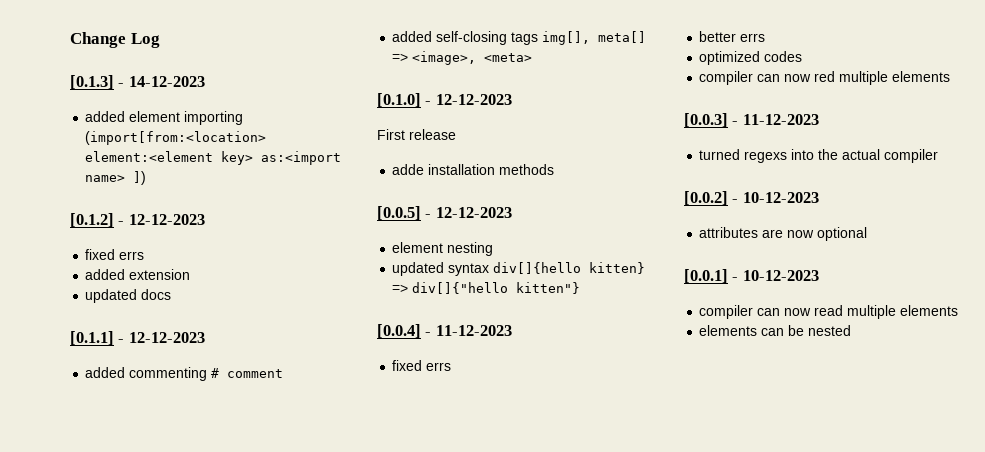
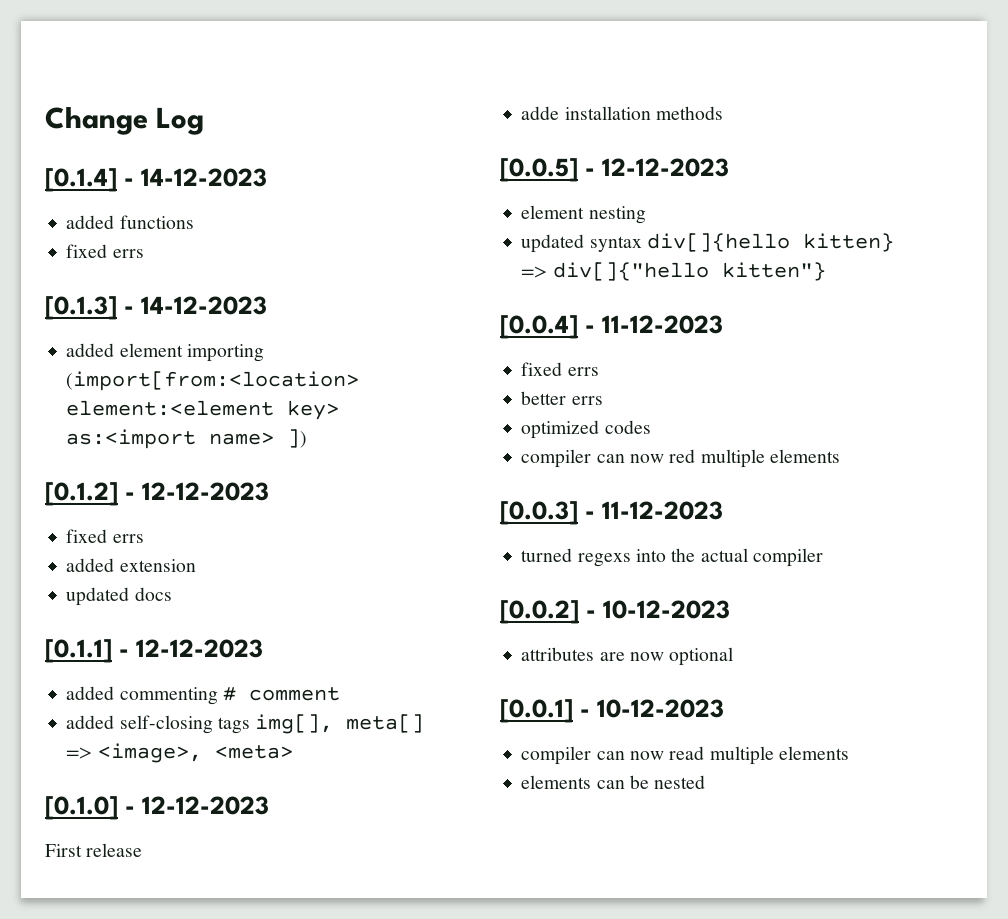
+ [0.1.4] - 14-12-2023
+ added functions
+ fixed errs

